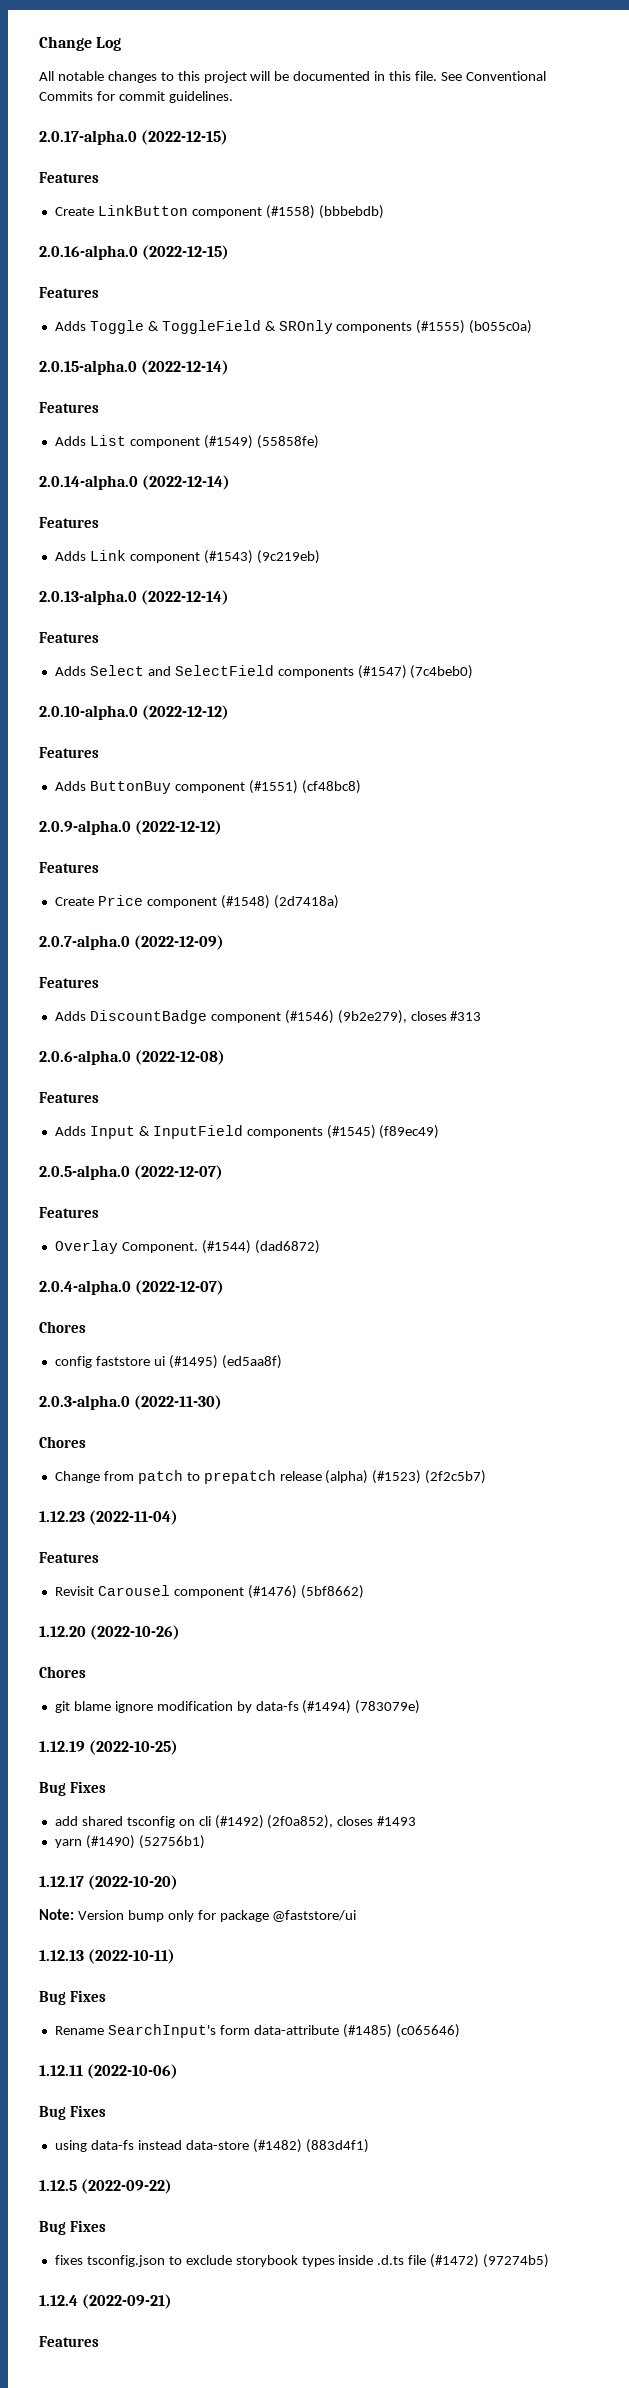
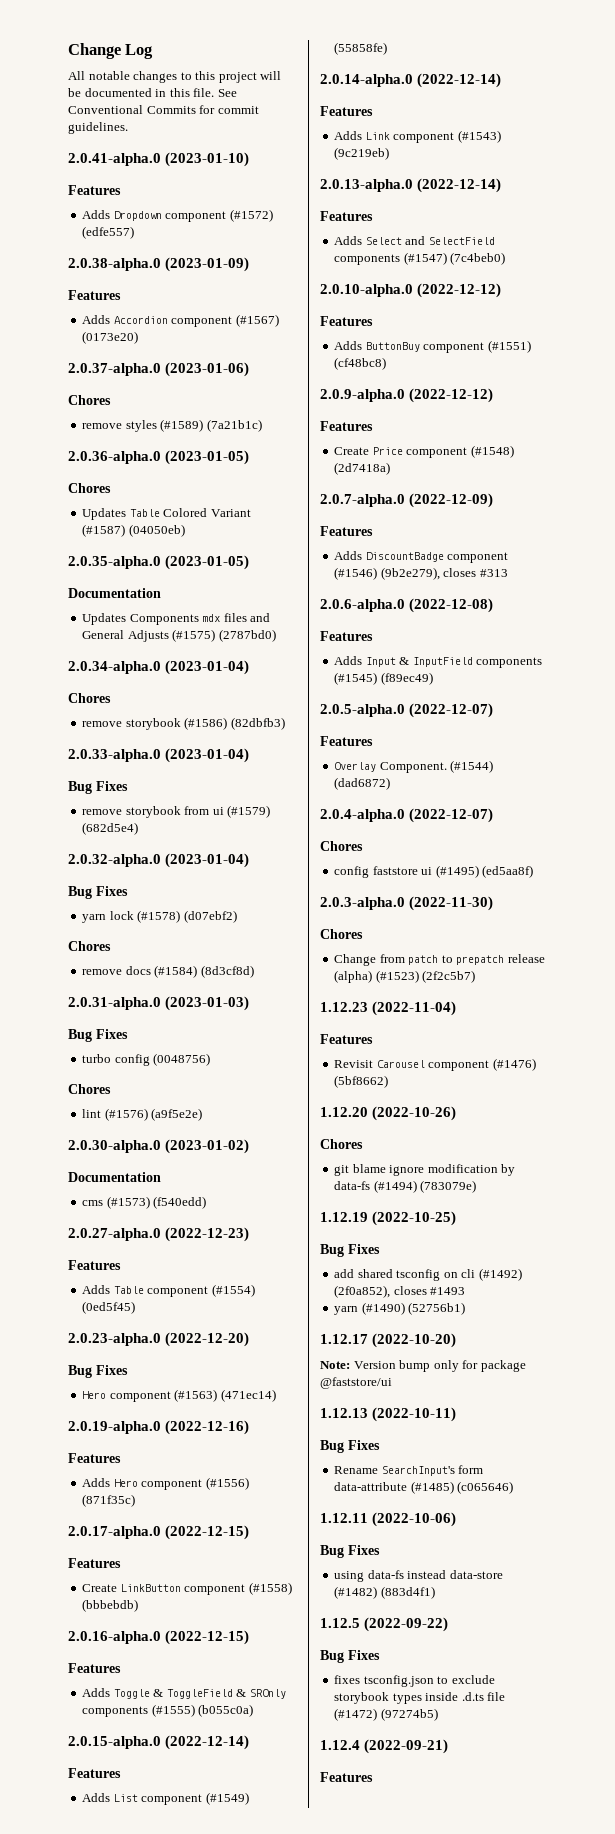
+ 2.0.41-alpha.0 (2023-01-10)
+ Features
+ Adds Dropdown component (#1572) (edfe557)
+ 2.0.38-alpha.0 (2023-01-09)
+ Features
+ Adds Accordion component (#1567) (0173e20)
+ 2.0.37-alpha.0 (2023-01-06)
+ Chores
+ remove styles (#1589) (7a21b1c)
+ 2.0.36-alpha.0 (2023-01-05)
+ Chores
+ Updates Table Colored Variant (#1587) (04050eb)
+ 2.0.35-alpha.0 (2023-01-05)
+ Documentation
+ Updates Components mdx files and General Adjusts (#1575) (2787bd0)
+ 2.0.34-alpha.0 (2023-01-04)
+ Chores
+ remove storybook (#1586) (82dbfb3)
+ 2.0.33-alpha.0 (2023-01-04)
+ Bug Fixes
+ remove storybook from ui (#1579) (682d5e4)
+ 2.0.32-alpha.0 (2023-01-04)
+ Bug Fixes
+ yarn lock (#1578) (d07ebf2)
+ Chores
+ remove docs (#1584) (8d3cf8d)
+ 2.0.31-alpha.0 (2023-01-03)
+ Bug Fixes
+ turbo config (0048756)
+ Chores
+ lint (#1576) (a9f5e2e)
+ 2.0.30-alpha.0 (2023-01-02)
+ Documentation
+ cms (#1573) (f540edd)
+ 2.0.27-alpha.0 (2022-12-23)
+ Features
+ Adds Table component (#1554) (0ed5f45)
+ 2.0.23-alpha.0 (2022-12-20)
+ Bug Fixes
+ Hero component (#1563) (471ec14)
+ 2.0.19-alpha.0 (2022-12-16)
+ Features
+ Adds Hero component (#1556) (871f35c)

